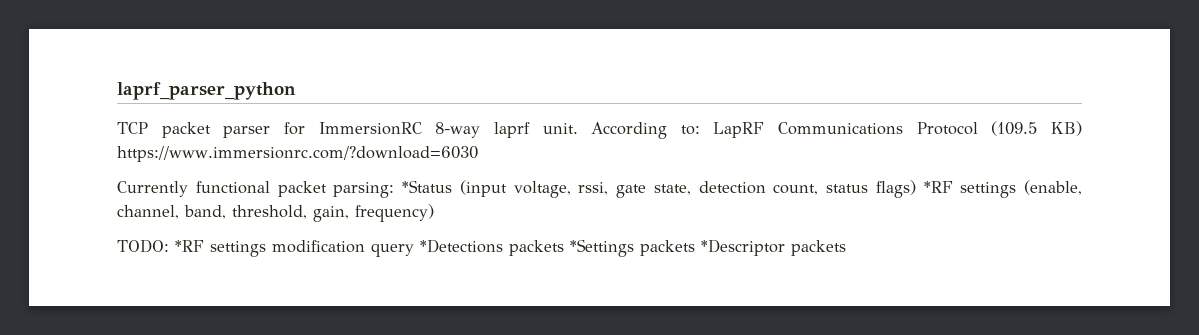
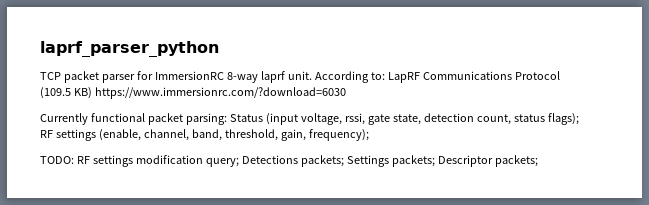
- Currently functional packet parsing: *Status (input voltage, rssi, gate state, detection count, status flags) *RF settings (enable, channel, band, threshold, gain, frequency)
+ Currently functional packet parsing: Status (input voltage, rssi, gate state, detection count, status flags); RF settings (enable, channel, band, threshold, gain, frequency);
- TODO: *RF settings modification query *Detections packets *Settings packets *Descriptor packets
+ TODO: RF settings modification query; Detections packets; Settings packets; Descriptor packets;

